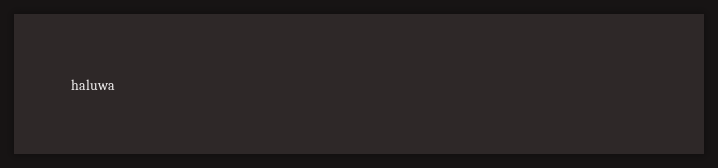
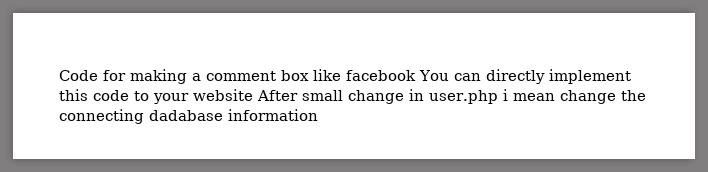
- haluwa
+ Code for making a comment box like facebook You can directly implement this code to your website After small change in user.php i mean change the connecting dadabase information

